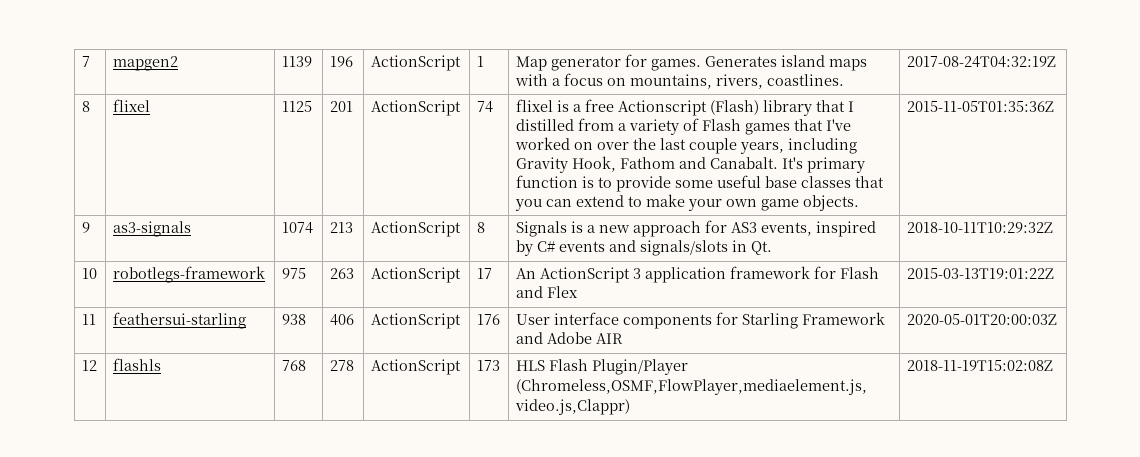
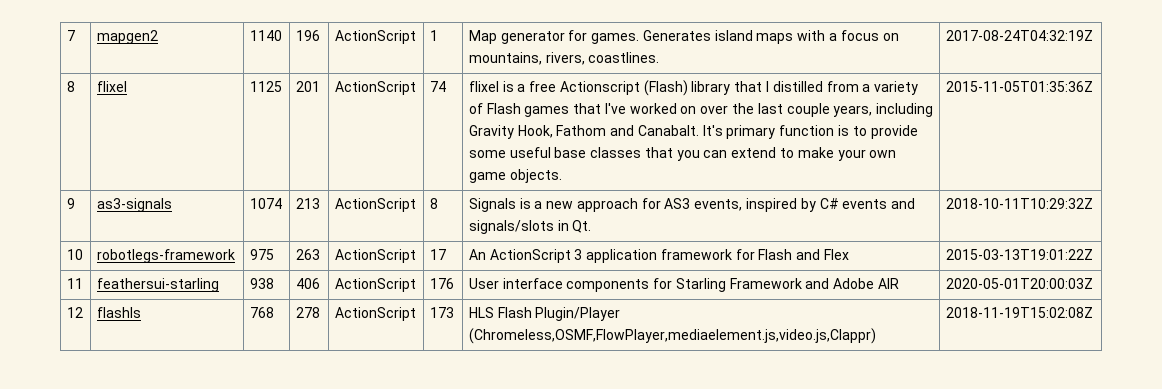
- 7 | mapgen2 | 1139 | 196 | ActionScript | 1 | Map generator for games. Generates island maps with a focus on mountains, rivers, coastlines. | 2017-08-24T04:32:19Z
+ 7 | mapgen2 | 1140 | 196 | ActionScript | 1 | Map generator for games. Generates island maps with a focus on mountains, rivers, coastlines. | 2017-08-24T04:32:19Z

